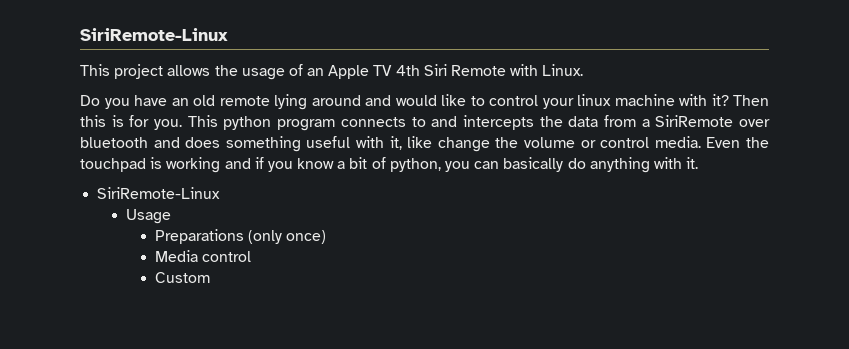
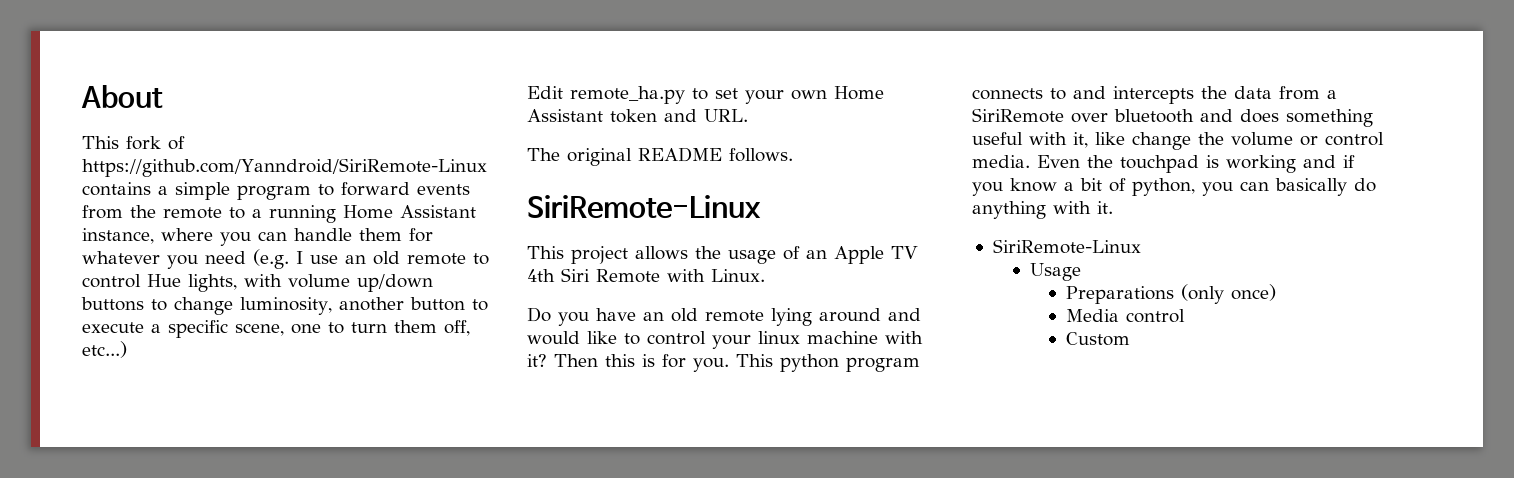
+ About
+ This fork of https://github.com/Yanndroid/SiriRemote-Linux contains a simple program to forward events from the remote to a running Home Assistant instance, where you can handle them for whatever you need (e.g. I use an old remote to control Hue lights, with volume up/down buttons to change luminosity, another button to execute a specific scene, one to turn them off, etc...)
+ Edit remote_ha.py to set your own Home Assistant token and URL.
+ The original README follows.

